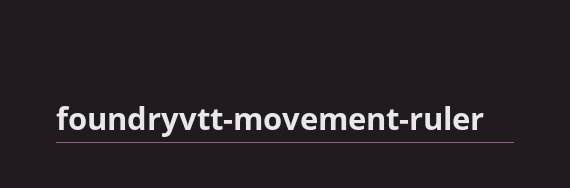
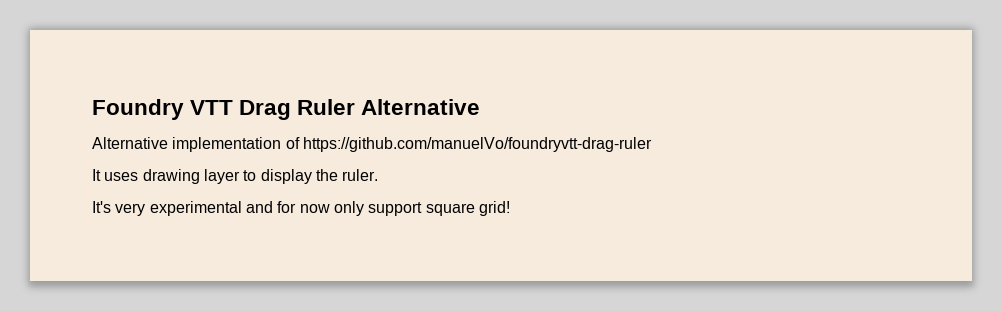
- foundryvtt-movement-ruler
+ Foundry VTT Drag Ruler Alternative
+ Alternative implementation of https://github.com/manuelVo/foundryvtt-drag-ruler
+ It uses drawing layer to display the ruler.
+ It's very experimental and for now only support square grid!

